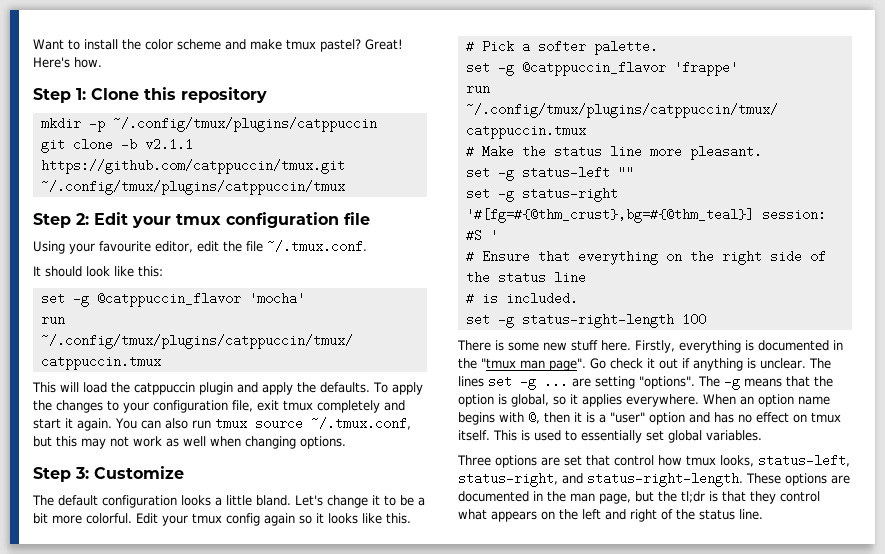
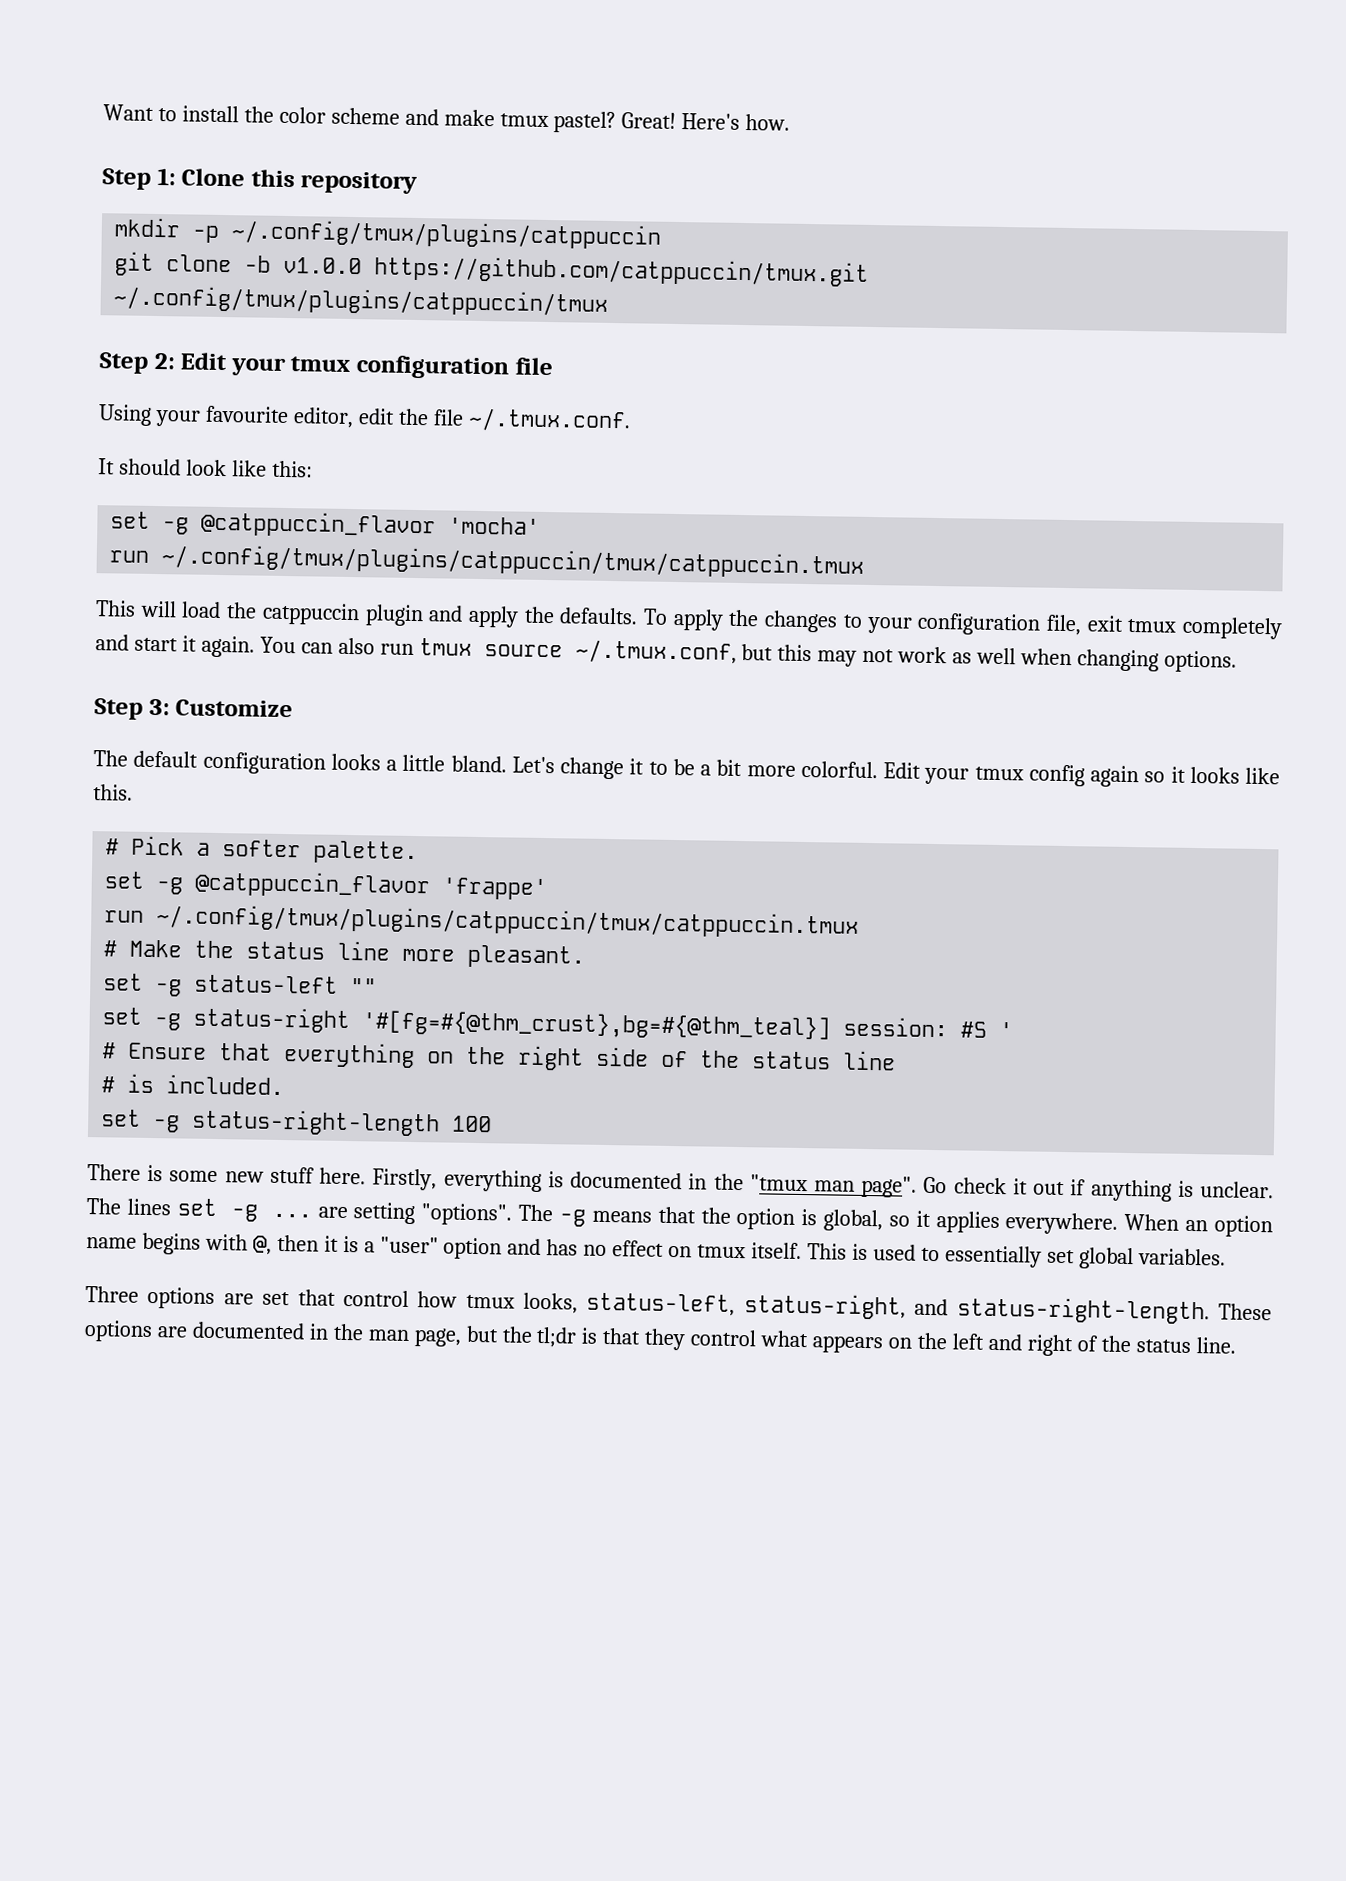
- git clone -b v2.1.1 https://github.com/catppuccin/tmux.git ~/.config/tmux/plugins/catppuccin/tmux
+ git clone -b v1.0.0 https://github.com/catppuccin/tmux.git ~/.config/tmux/plugins/catppuccin/tmux

